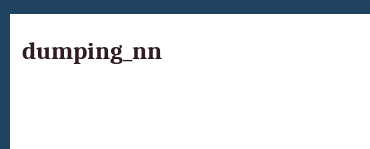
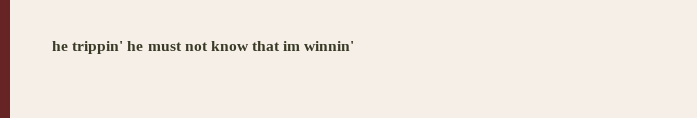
- dumping_nn
+ he trippin' he must not know that im winnin'

